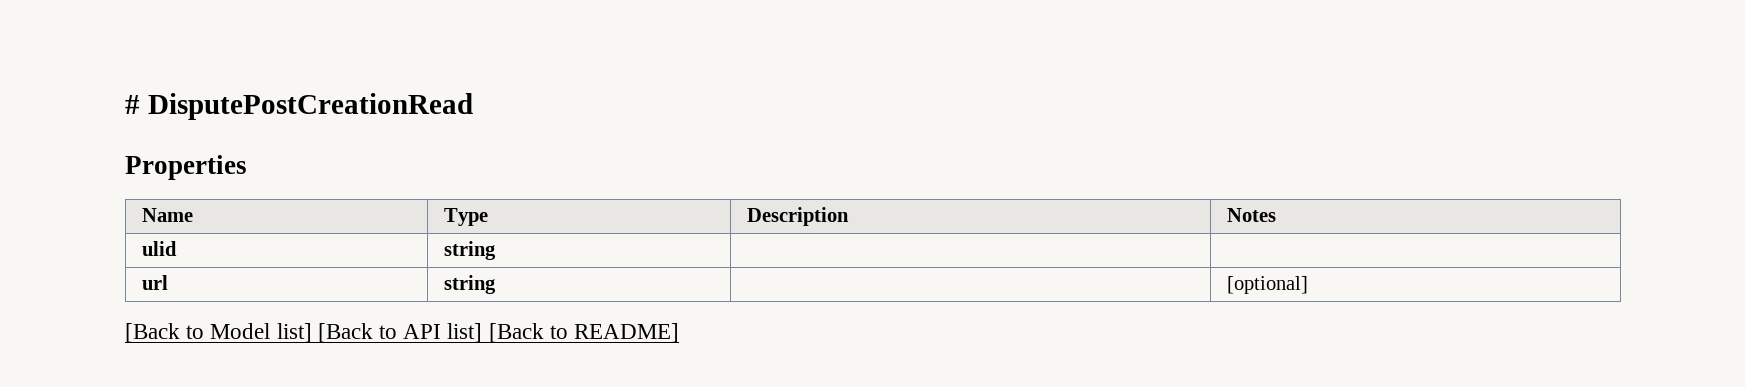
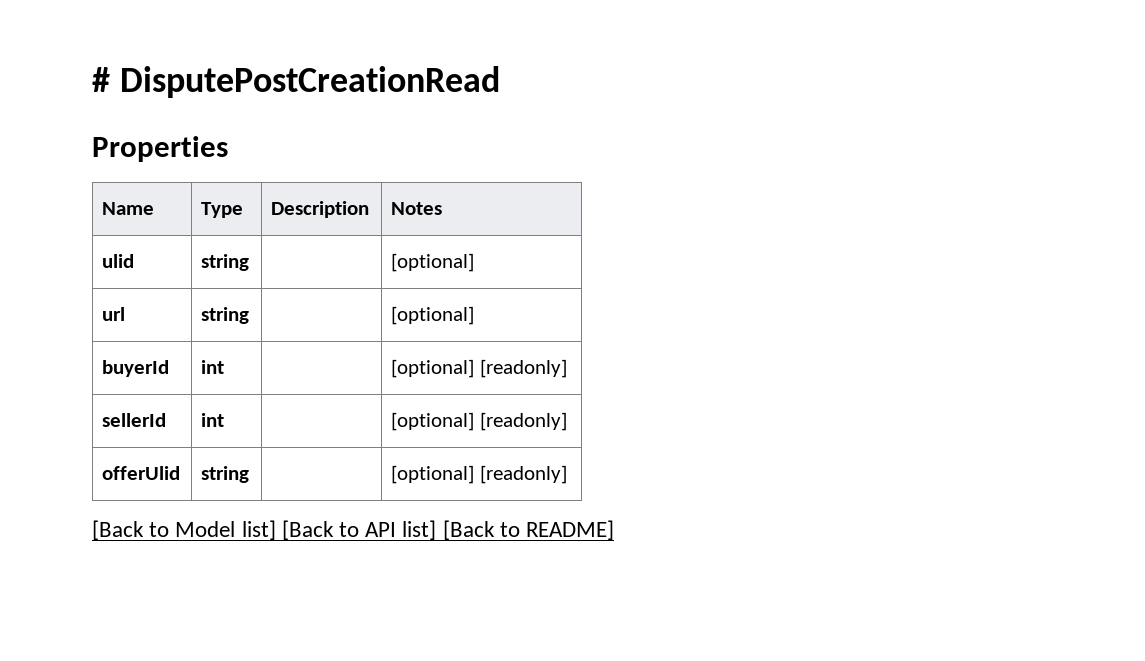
- ulid | string | |
+ ulid | string | | [optional]
+ buyerId | int | | [optional] [readonly]
+ sellerId | int | | [optional] [readonly]
+ offerUlid | string | | [optional] [readonly]

